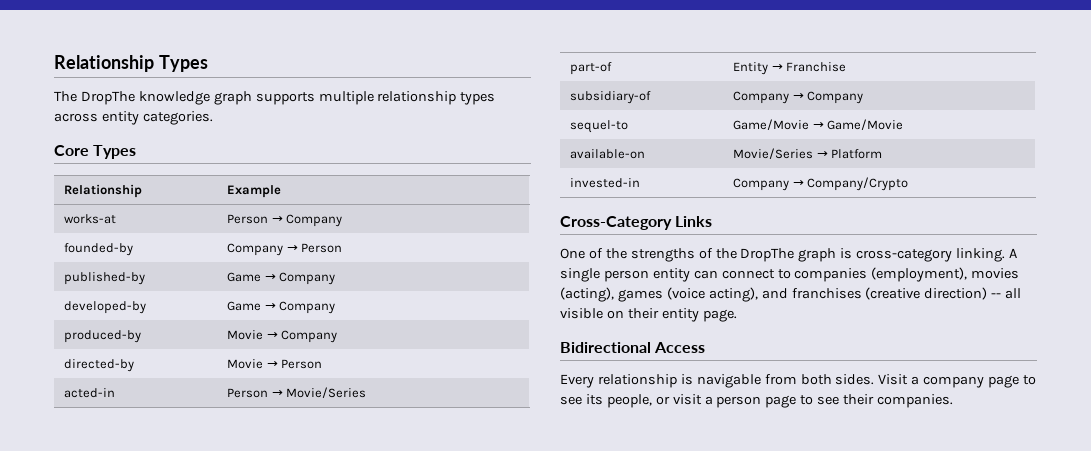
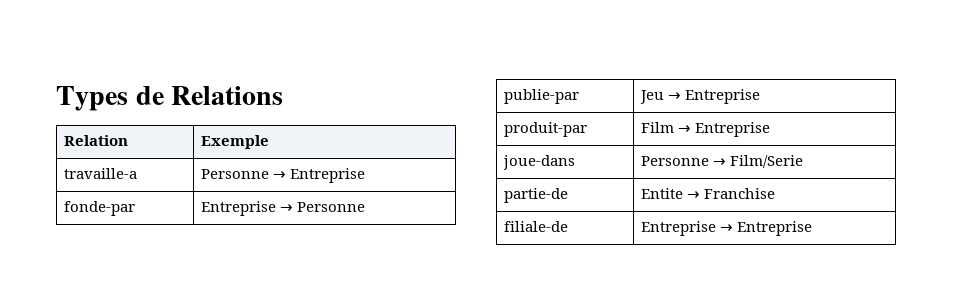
- Relationship Types
- The DropThe knowledge graph supports multiple relationship types across entity categories.
- Core Types
- Relationship | Example
- works-at | Person → Company
- founded-by | Company → Person
- published-by | Game → Company
- developed-by | Game → Company
- produced-by | Movie → Company
- directed-by | Movie → Person
- acted-in | Person → Movie/Series
- part-of | Entity → Franchise
- subsidiary-of | Company → Company
- sequel-to | Game/Movie → Game/Movie
- available-on | Movie/Series → Platform
- invested-in | Company → Company/Crypto
- Cross-Category Links
- One of the strengths of the DropThe graph is cross-category linking. A single person entity can connect to companies (employment), movies (acting), games (voice acting), and franchises (creative direction) -- all visible on their entity page.
- Bidirectional Access
- Every relationship is navigable from both sides. Visit a company page to see its people, or visit a person page to see their companies.
+ Types de Relations
+ Relation | Exemple
+ travaille-a | Personne → Entreprise
+ fonde-par | Entreprise → Personne
+ publie-par | Jeu → Entreprise
+ produit-par | Film → Entreprise
+ joue-dans | Personne → Film/Serie
+ partie-de | Entite → Franchise
+ filiale-de | Entreprise → Entreprise

